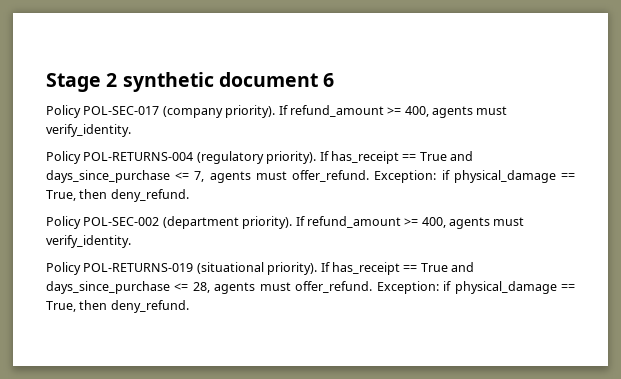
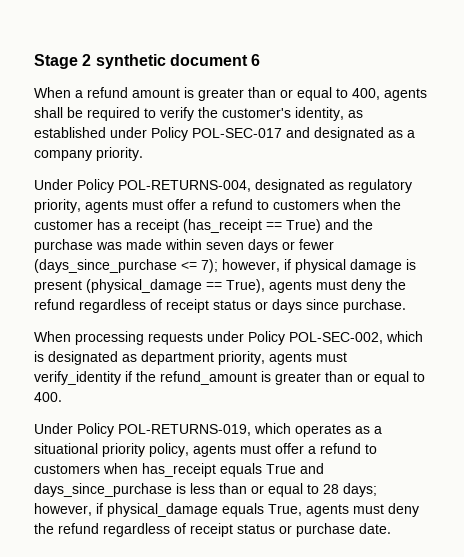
- Policy POL-SEC-017 (company priority). If refund_amount >= 400, agents must verify_identity.
- Policy POL-RETURNS-004 (regulatory priority). If has_receipt == True and days_since_purchase <= 7, agents must offer_refund. Exception: if physical_damage == True, then deny_refund.
- Policy POL-SEC-002 (department priority). If refund_amount >= 400, agents must verify_identity.
- Policy POL-RETURNS-019 (situational priority). If has_receipt == True and days_since_purchase <= 28, agents must offer_refund. Exception: if physical_damage == True, then deny_refund.
+ When a refund amount is greater than or equal to 400, agents shall be required to verify the customer's identity, as established under Policy POL-SEC-017 and designated as a company priority.
+ Under Policy POL-RETURNS-004, designated as regulatory priority, agents must offer a refund to customers when the customer has a receipt (has_receipt == True) and the purchase was made within seven days or fewer (days_since_purchase <= 7); however, if physical damage is present (physical_damage == True), agents must deny the refund regardless of receipt status or days since purchase.
+ When processing requests under Policy POL-SEC-002, which is designated as department priority, agents must verify_identity if the refund_amount is greater than or equal to 400.
+ Under Policy POL-RETURNS-019, which operates as a situational priority policy, agents must offer a refund to customers when has_receipt equals True and days_since_purchase is less than or equal to 28 days; however, if physical_damage equals True, agents must deny the refund regardless of receipt status or purchase date.

